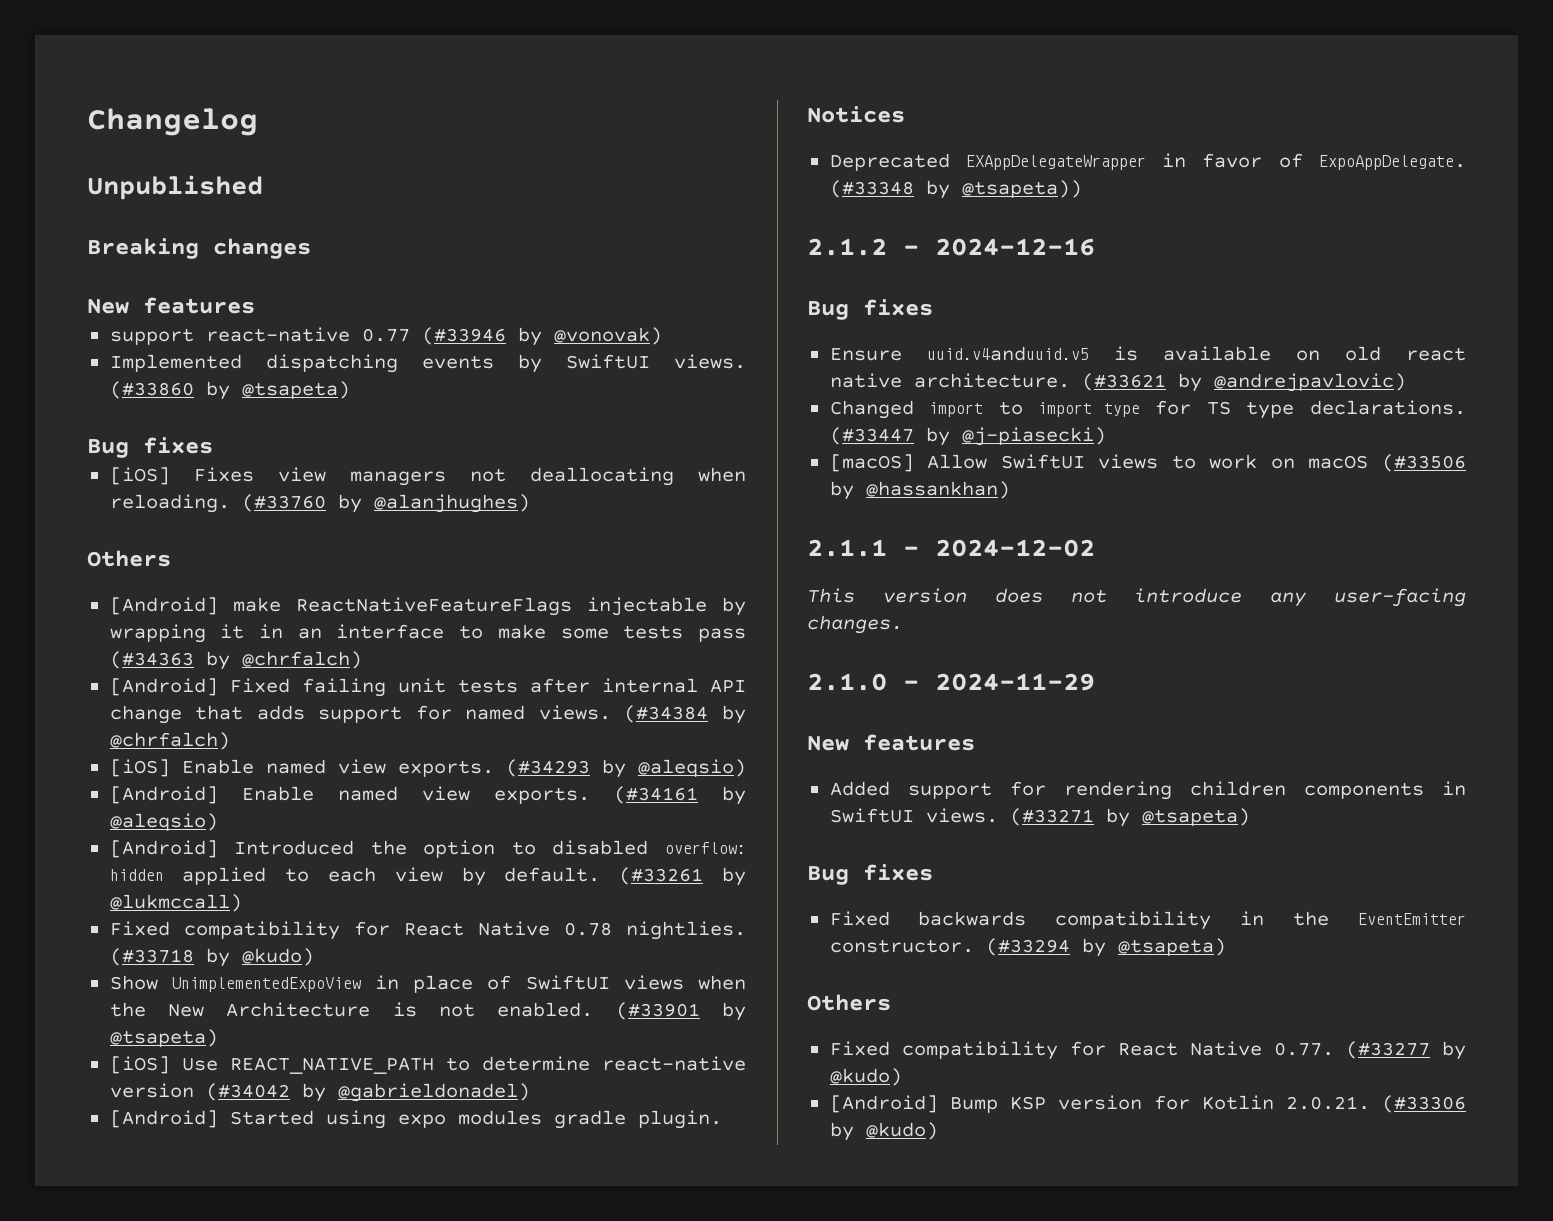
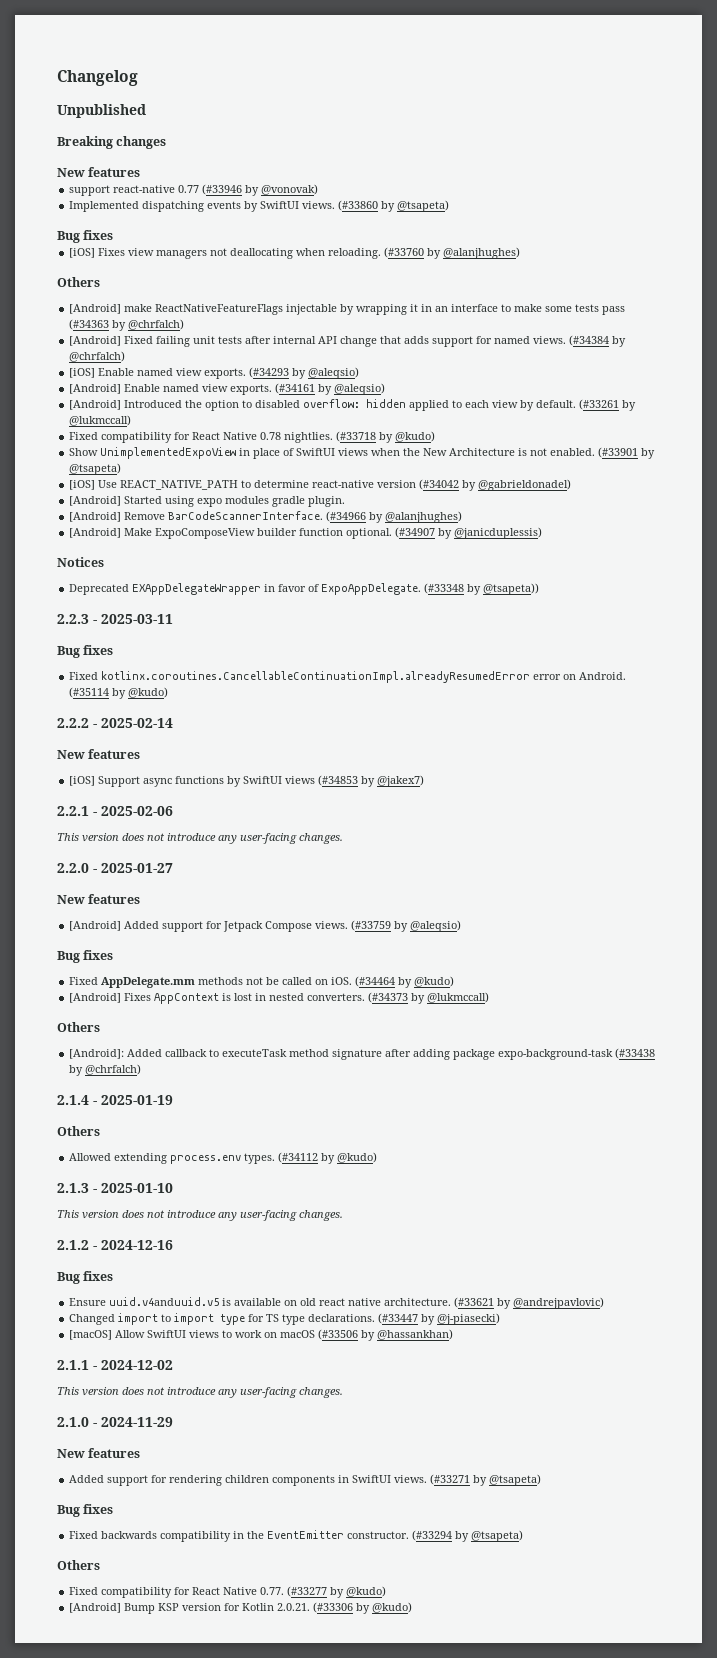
+ [Android] Remove BarCodeScannerInterface. (#34966 by @alanjhughes)
+ [Android] Make ExpoComposeView builder function optional. (#34907 by @janicduplessis)
+ 2.2.3 - 2025-03-11
+ Bug fixes
+ Fixed kotlinx.coroutines.CancellableContinuationImpl.alreadyResumedError error on Android. (#35114 by @kudo)
+ 2.2.2 - 2025-02-14
+ New features
+ [iOS] Support async functions by SwiftUI views (#34853 by @jakex7)
+ 2.2.1 - 2025-02-06
+ This version does not introduce any user-facing changes.
+ 2.2.0 - 2025-01-27
+ New features
+ [Android] Added support for Jetpack Compose views. (#33759 by @aleqsio)
+ Bug fixes
+ Fixed AppDelegate.mm methods not be called on iOS. (#34464 by @kudo)
+ [Android] Fixes AppContext is lost in nested converters. (#34373 by @lukmccall)
+ Others
+ [Android]: Added callback to executeTask method signature after adding package expo-background-task (#33438 by @chrfalch)
+ 2.1.4 - 2025-01-19
+ Others
+ Allowed extending process.env types. (#34112 by @kudo)
+ 2.1.3 - 2025-01-10
+ This version does not introduce any user-facing changes.

